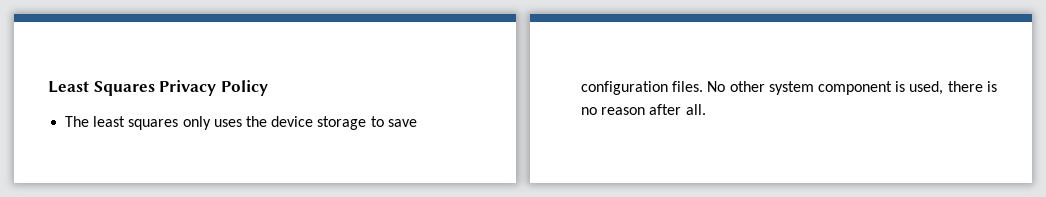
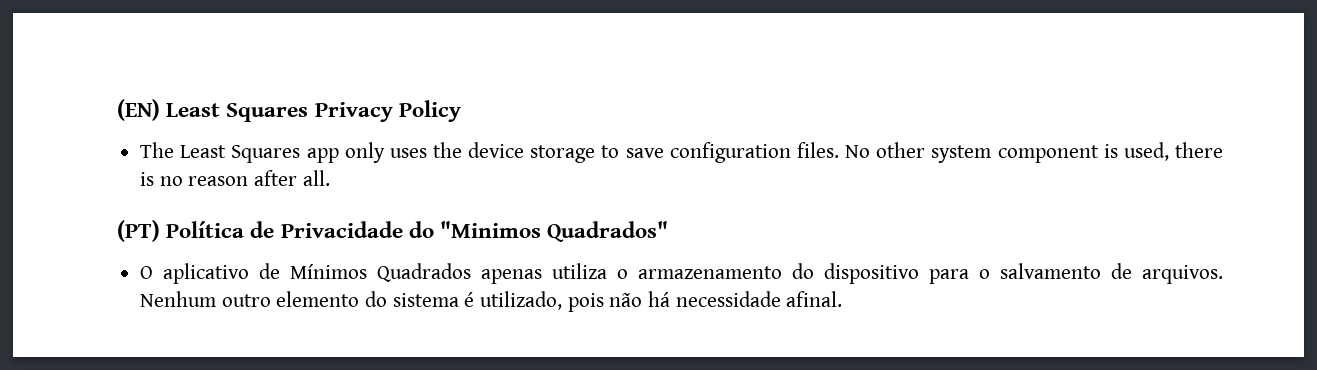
- Least Squares Privacy Policy
+ (EN) Least Squares Privacy Policy
- The least squares only uses the device storage to save configuration files.
+ The Least Squares app only uses the device storage to save configuration files.
+ (PT) Política de Privacidade do "Minimos Quadrados"
+ O aplicativo de Mínimos Quadrados apenas utiliza o armazenamento do dispositivo para o salvamento de arquivos. Nenhum outro elemento do sistema é utilizado, pois não há necessidade afinal.

